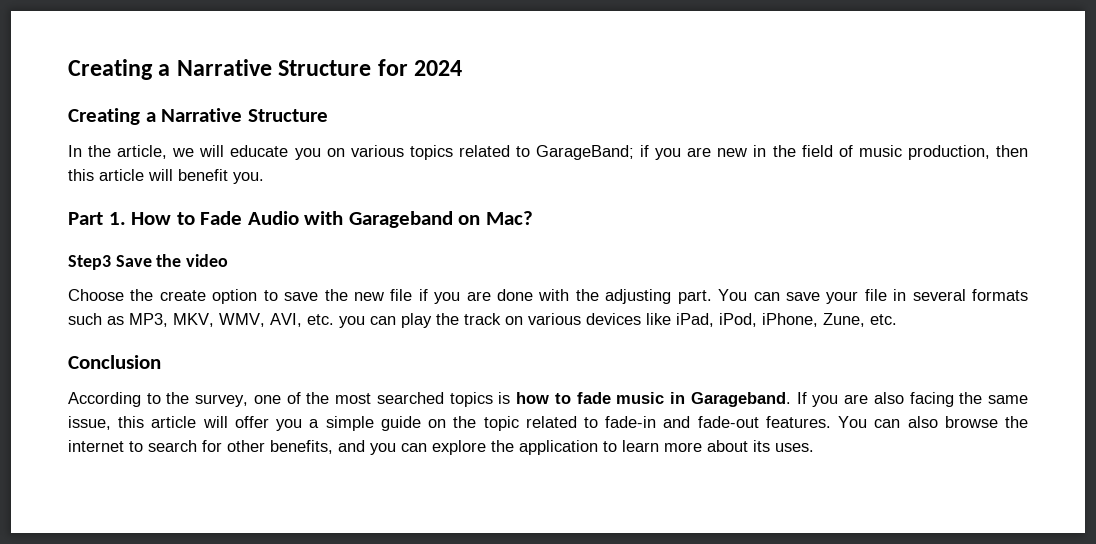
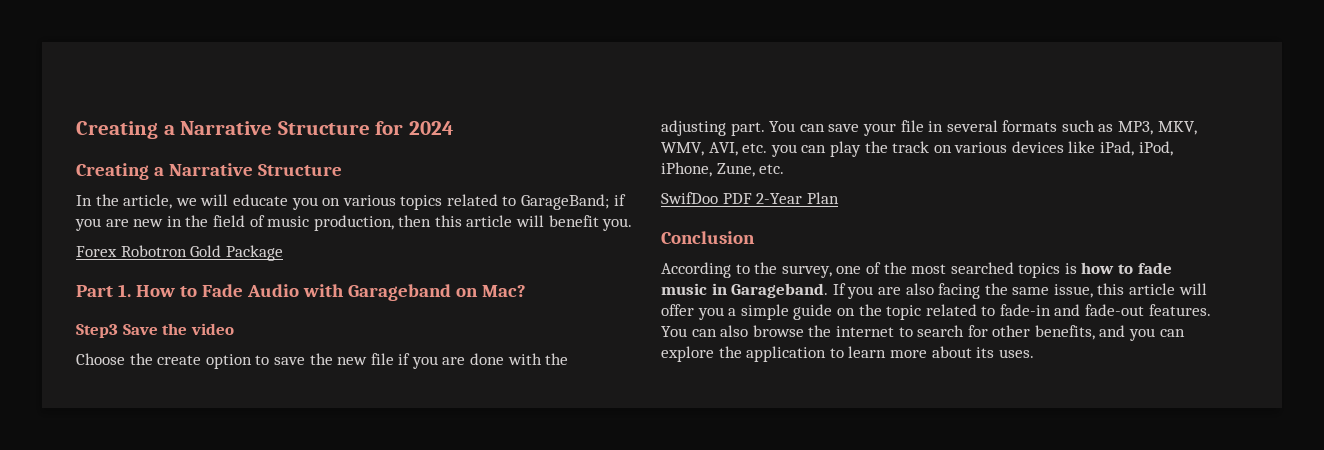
+ Forex Robotron Gold Package
+ SwifDoo PDF 2-Year Plan

